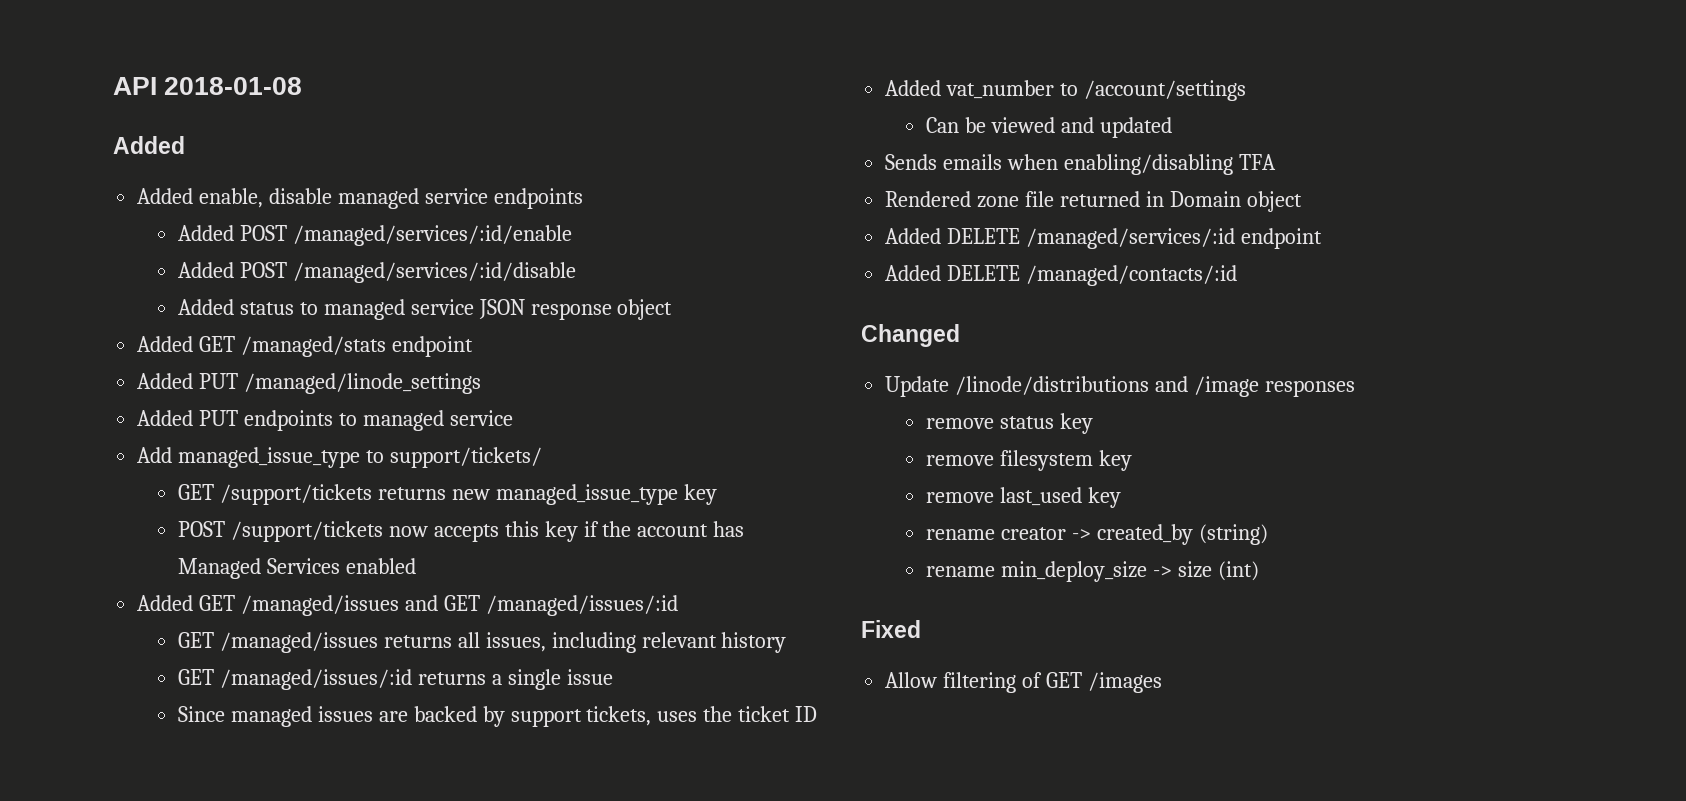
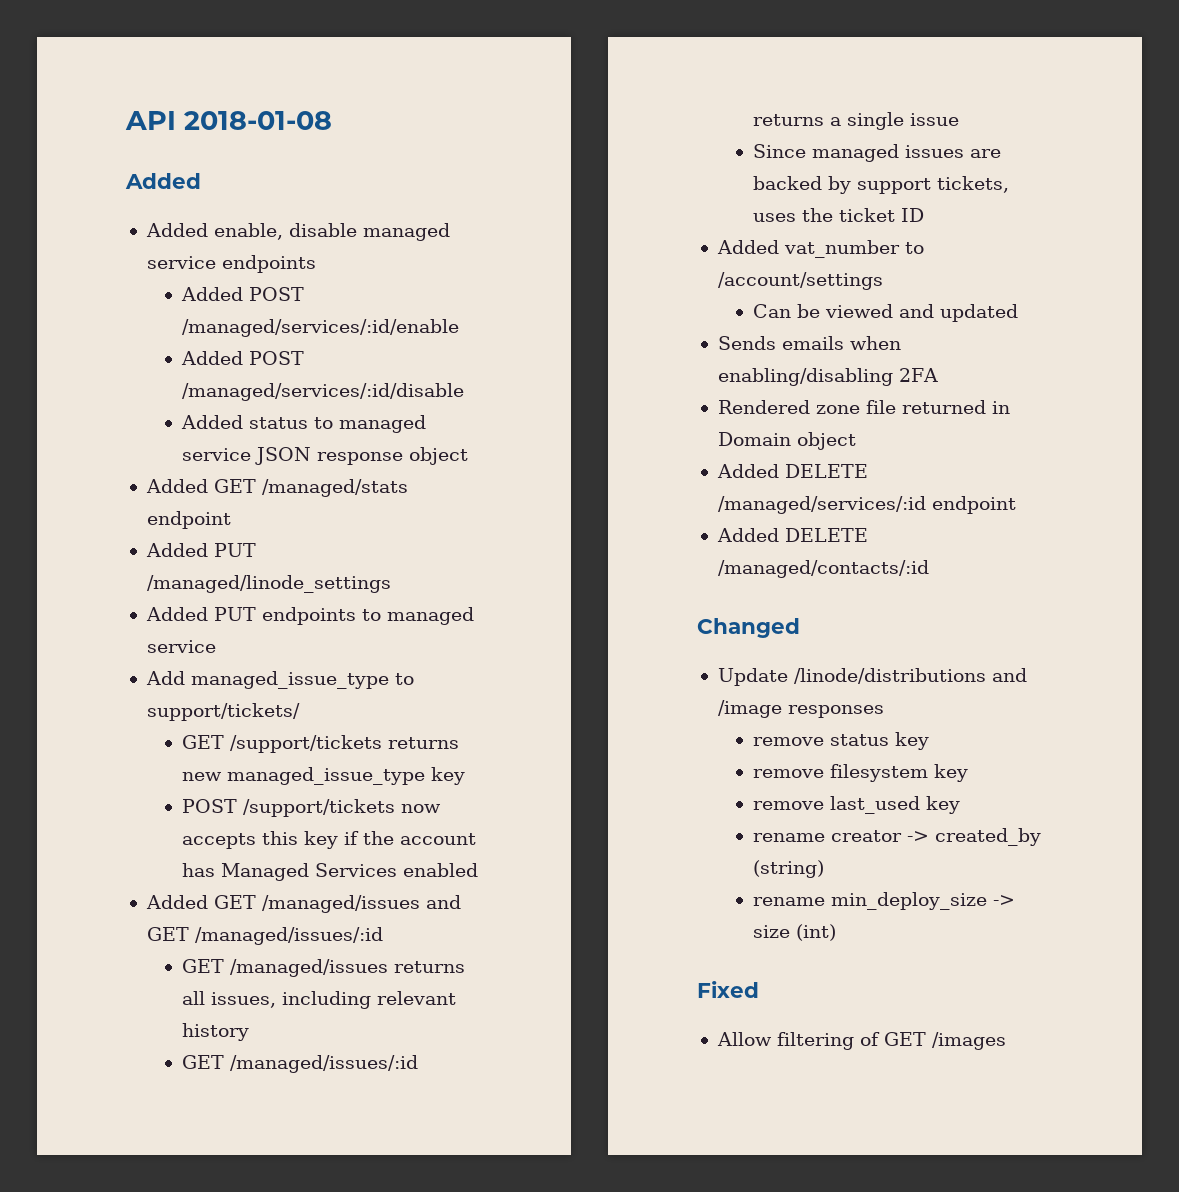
- Sends emails when enabling/disabling TFA
+ Sends emails when enabling/disabling 2FA

